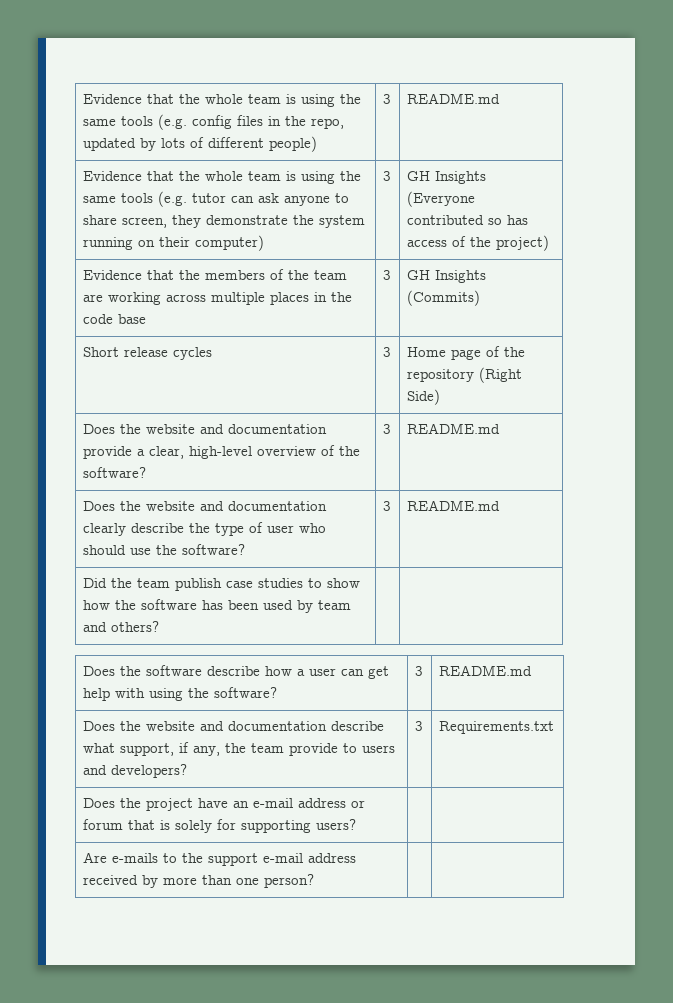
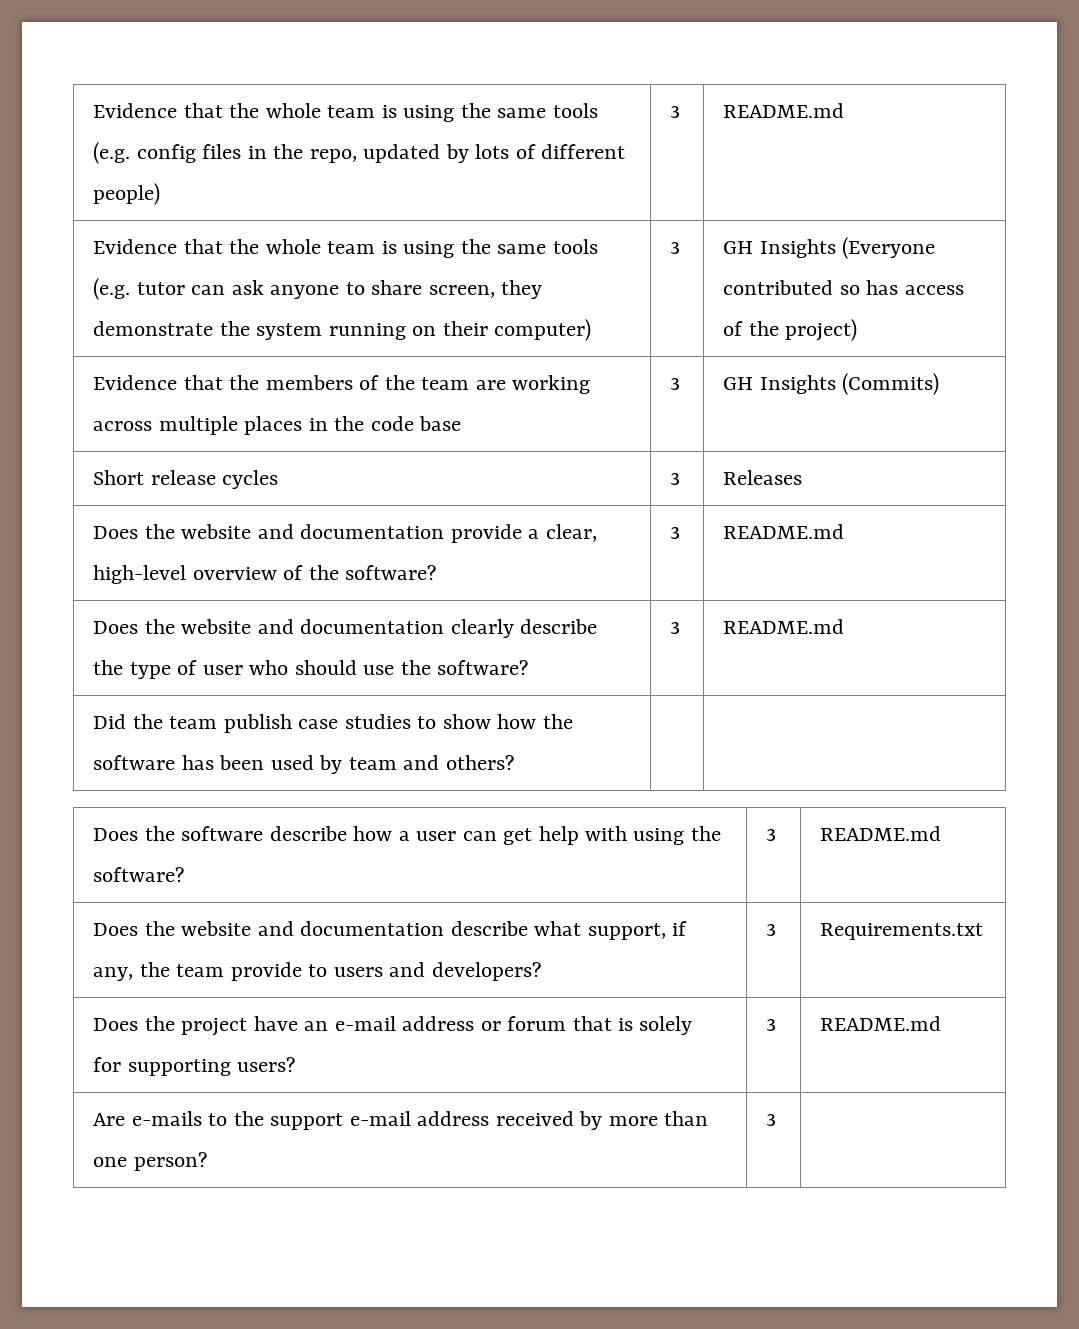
- Short release cycles | 3 | Home page of the repository (Right Side)
+ Short release cycles | 3 | Releases
- Does the project have an e-mail address or forum that is solely for supporting users? | |
+ Does the project have an e-mail address or forum that is solely for supporting users? | 3 | README.md
- Are e-mails to the support e-mail address received by more than one person? | |
+ Are e-mails to the support e-mail address received by more than one person? | 3 |

